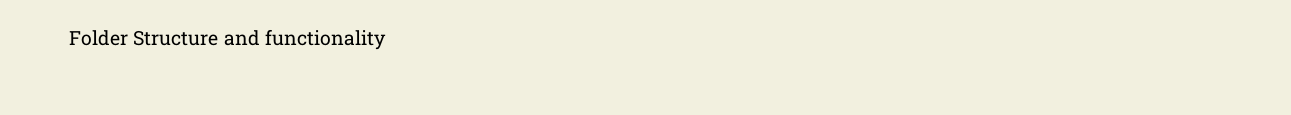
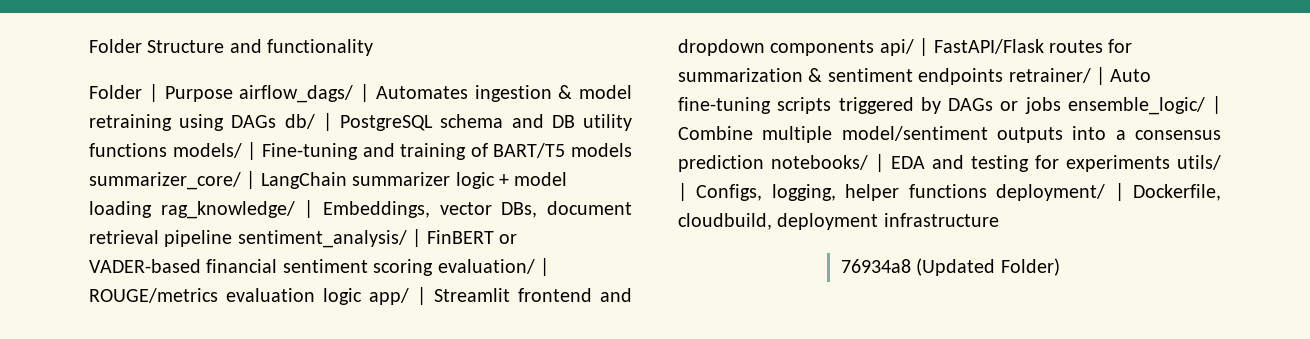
+ Folder | Purpose airflow_dags/ | Automates ingestion & model retraining using DAGs db/ | PostgreSQL schema and DB utility functions models/ | Fine-tuning and training of BART/T5 models summarizer_core/ | LangChain summarizer logic + model loading rag_knowledge/ | Embeddings, vector DBs, document retrieval pipeline sentiment_analysis/ | FinBERT or VADER-based financial sentiment scoring evaluation/ | ROUGE/metrics evaluation logic app/ | Streamlit frontend and dropdown components api/ | FastAPI/Flask routes for summarization & sentiment endpoints retrainer/ | Auto fine-tuning scripts triggered by DAGs or jobs ensemble_logic/ | Combine multiple model/sentiment outputs into a consensus prediction notebooks/ | EDA and testing for experiments utils/ | Configs, logging, helper functions deployment/ | Dockerfile, cloudbuild, deployment infrastructure
+ 76934a8 (Updated Folder)

